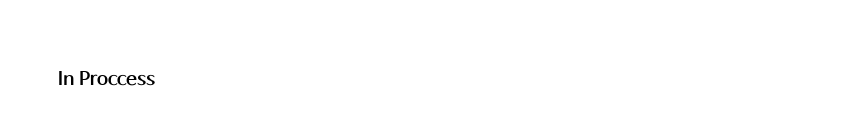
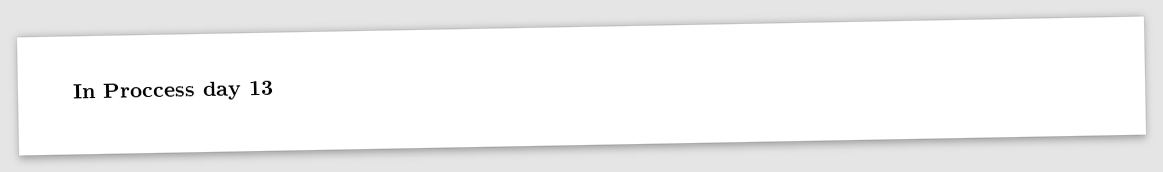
- In Proccess
+ In Proccess day 13

